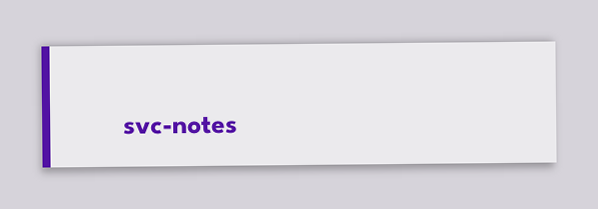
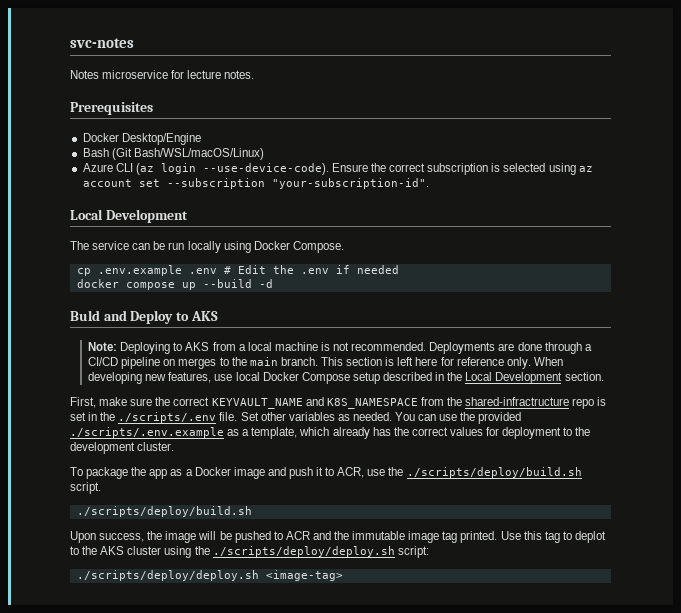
+ Notes microservice for lecture notes.
+ Prerequisites
+ Docker Desktop/Engine
+ Bash (Git Bash/WSL/macOS/Linux)
+ Azure CLI (az login --use-device-code). Ensure the correct subscription is selected using az account set --subscription "your-subscription-id".
+ Local Development
+ The service can be run locally using Docker Compose.
+ cp .env.example .env # Edit the .env if needed
+ docker compose up --build -d
+ Buld and Deploy to AKS
+ Note: Deploying to AKS from a local machine is not recommended. Deployments are done through a CI/CD pipeline on merges to the main branch. This section is left here for reference only. When developing new features, use local Docker Compose setup described in the Local Development section.
+ First, make sure the correct KEYVAULT_NAME and K8S_NAMESPACE from the shared-infractructure repo is set in the ./scripts/.env file. Set other variables as needed. You can use the provided ./scripts/.env.example as a template, which already has the correct values for deployment to the development cluster.
+ To package the app as a Docker image and push it to ACR, use the ./scripts/deploy/build.sh script.
+ ./scripts/deploy/build.sh
+ Upon success, the image will be pushed to ACR and the immutable image tag printed. Use this tag to deplot to the AKS cluster using the ./scripts/deploy/deploy.sh script:
+ ./scripts/deploy/deploy.sh <image-tag>

